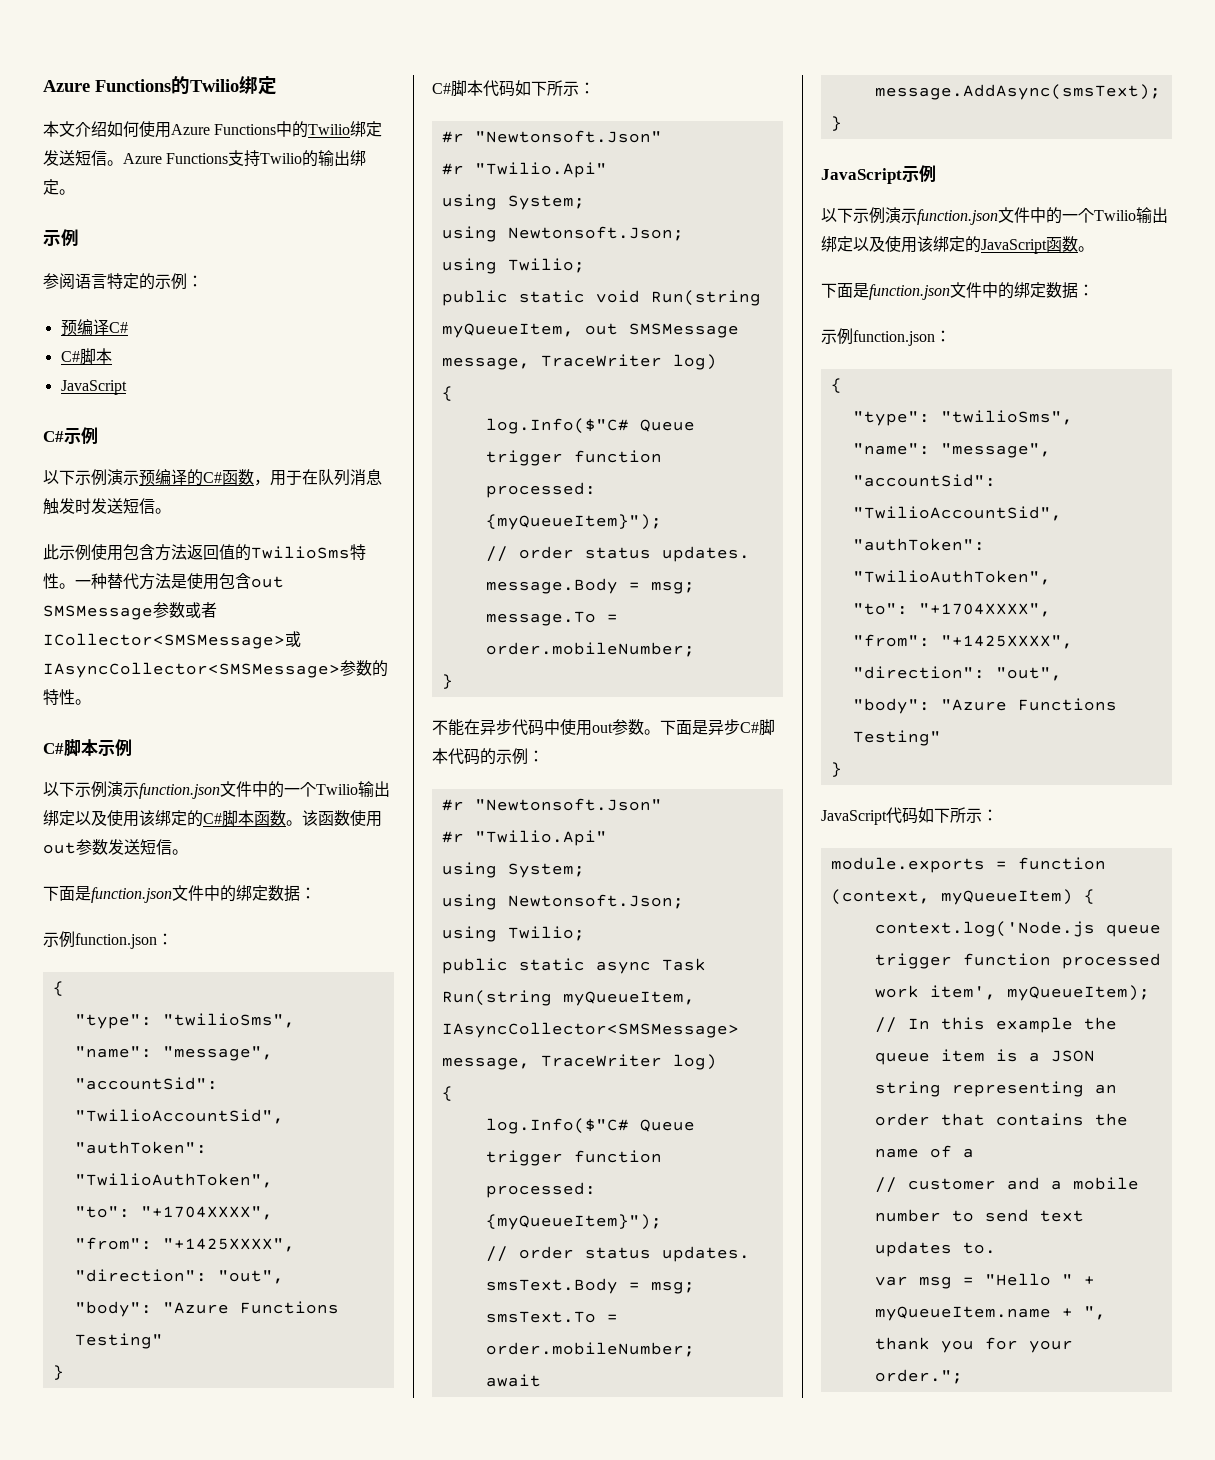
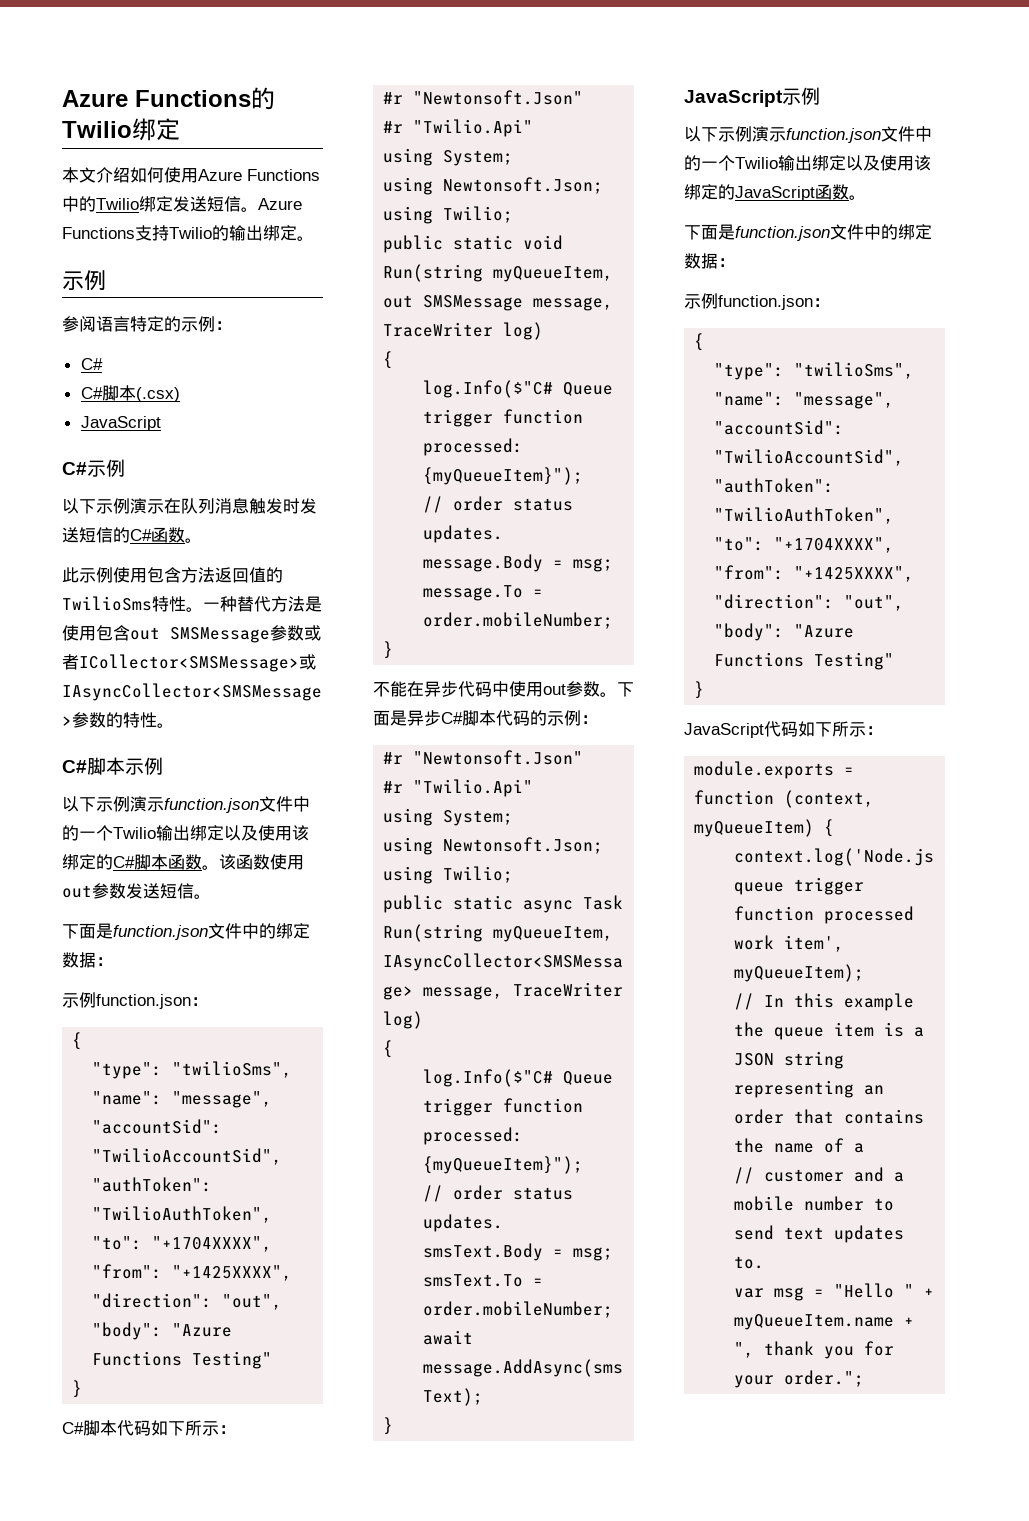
  参阅语言特定的示例：
- 预编译C#
- C#脚本
+ C#
+ C#脚本(.csx)
- 以下示例演示预编译的C#函数，用于在队列消息触发时发送短信。
+ 以下示例演示在队列消息触发时发送短信的C#函数。

